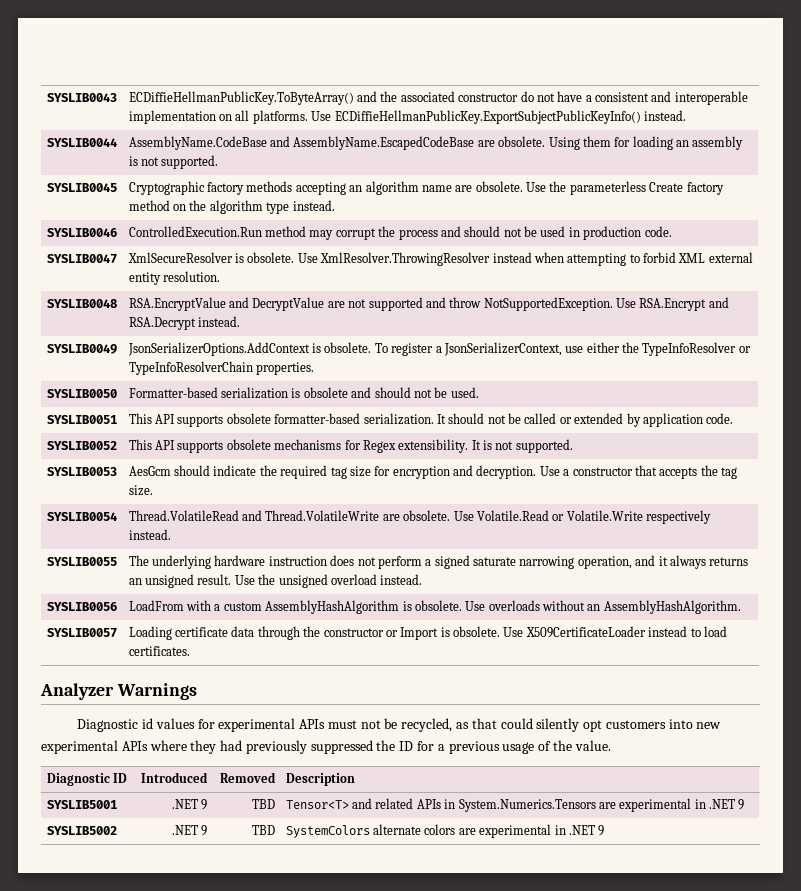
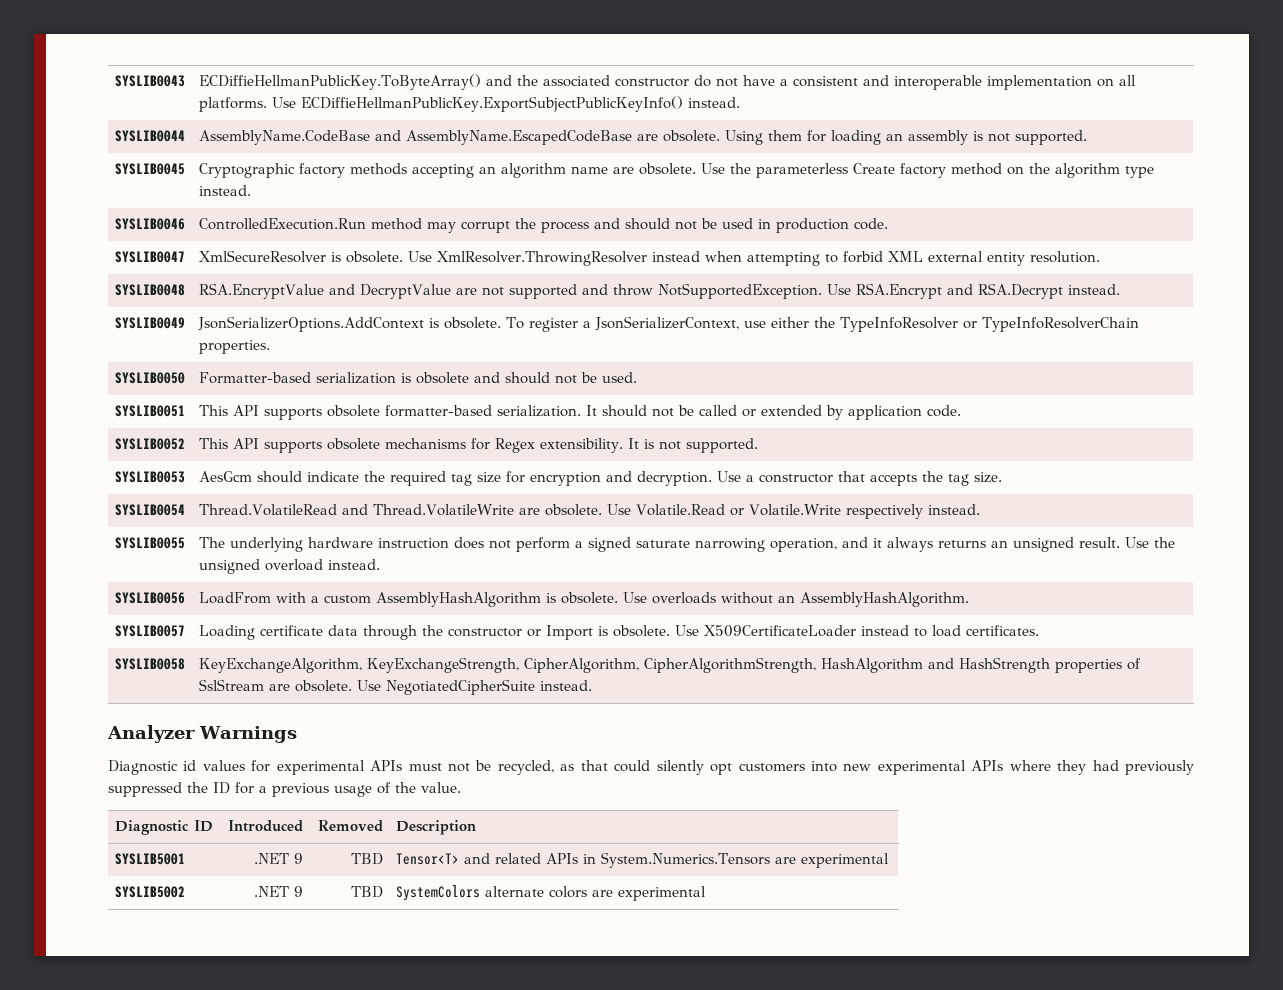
+ SYSLIB0058 | KeyExchangeAlgorithm, KeyExchangeStrength, CipherAlgorithm, CipherAlgorithmStrength, HashAlgorithm and HashStrength properties of SslStream are obsolete. Use NegotiatedCipherSuite instead.
- SYSLIB5001 | .NET 9 | TBD | Tensor<T> and related APIs in System.Numerics.Tensors are experimental in .NET 9
+ SYSLIB5001 | .NET 9 | TBD | Tensor<T> and related APIs in System.Numerics.Tensors are experimental
- SYSLIB5002 | .NET 9 | TBD | SystemColors alternate colors are experimental in .NET 9
+ SYSLIB5002 | .NET 9 | TBD | SystemColors alternate colors are experimental

